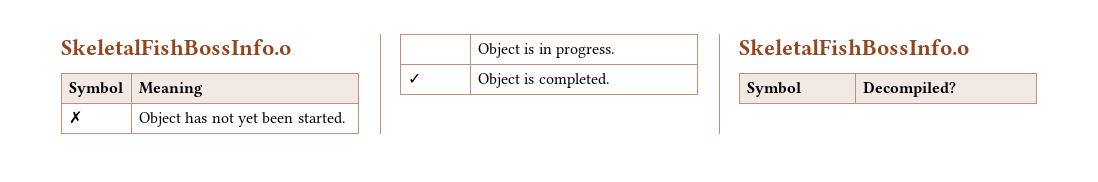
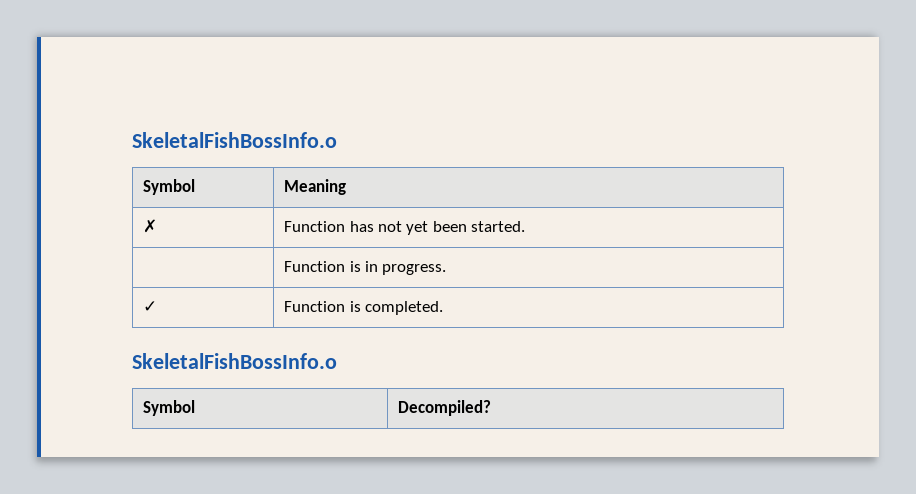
- ✗ | Object has not yet been started.
+ ✗ | Function has not yet been started.
- | Object is in progress.
+ | Function is in progress.
- ✓ | Object is completed.
+ ✓ | Function is completed.

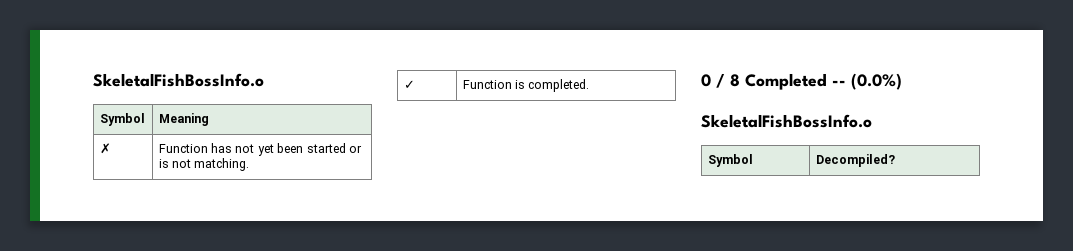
- ✗ | Function has not yet been started.
- | Function is in progress.
+ ✗ | Function has not yet been started or is not matching.
+ 0 / 8 Completed -- (0.0%)

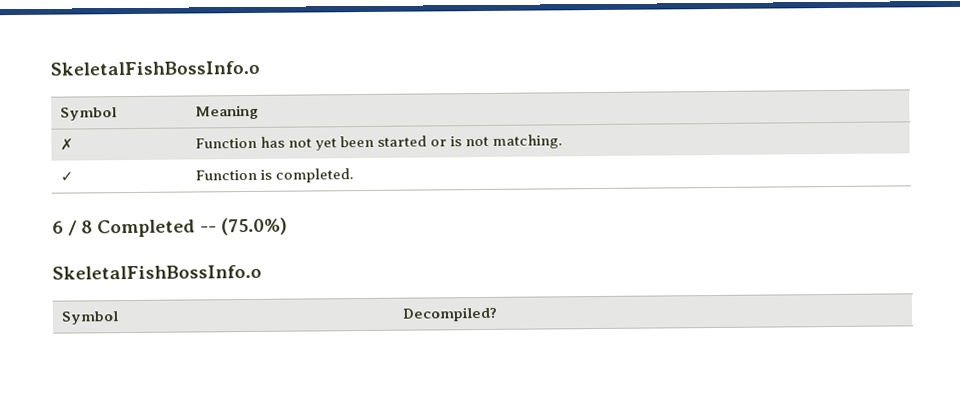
- 0 / 8 Completed -- (0.0%)
+ 6 / 8 Completed -- (75.0%)

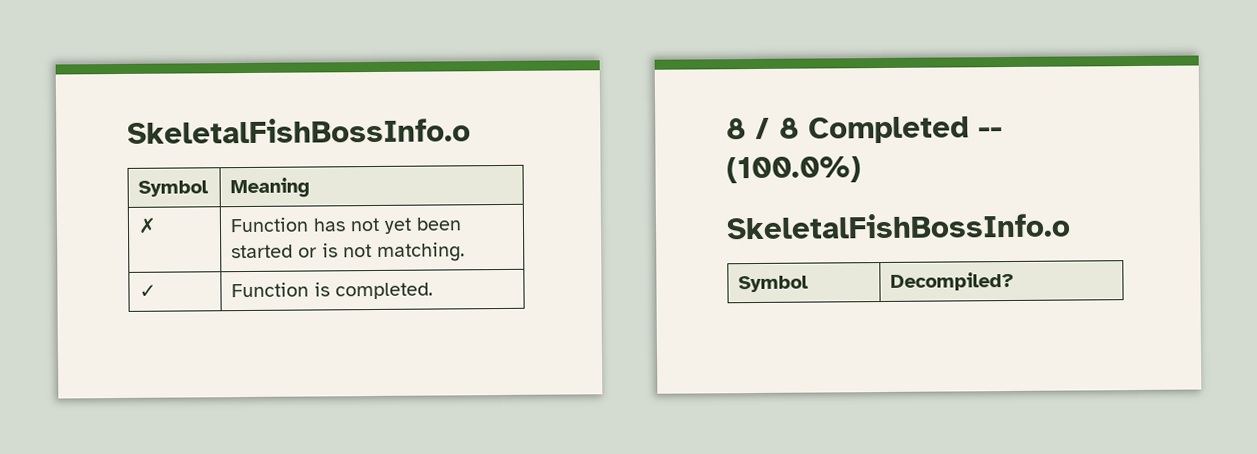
- 6 / 8 Completed -- (75.0%)
+ 8 / 8 Completed -- (100.0%)

